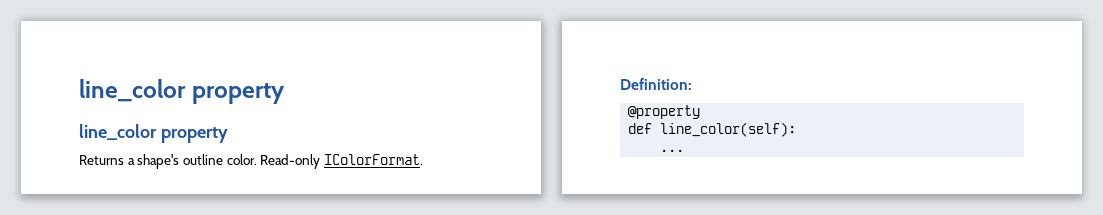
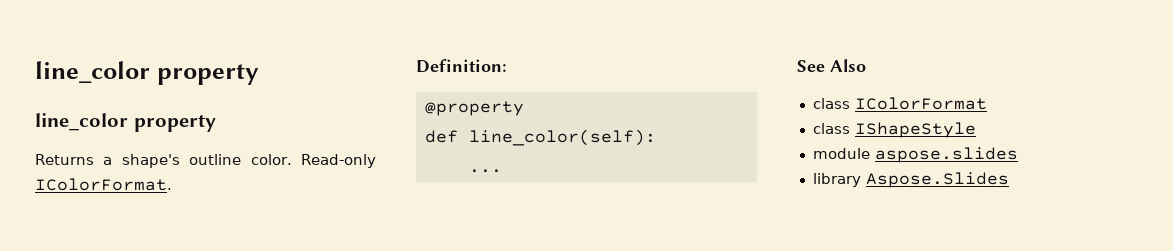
+ See Also
+ class IColorFormat
+ class IShapeStyle
+ module aspose.slides
+ library Aspose.Slides

